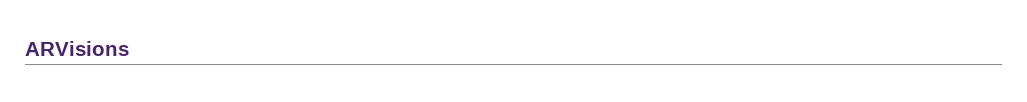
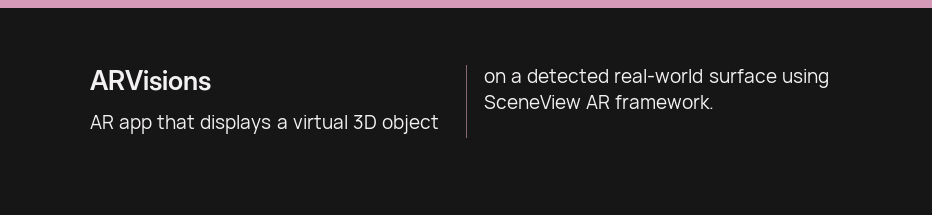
+ AR app that displays a virtual 3D object on a detected real-world surface using SceneView AR framework.

